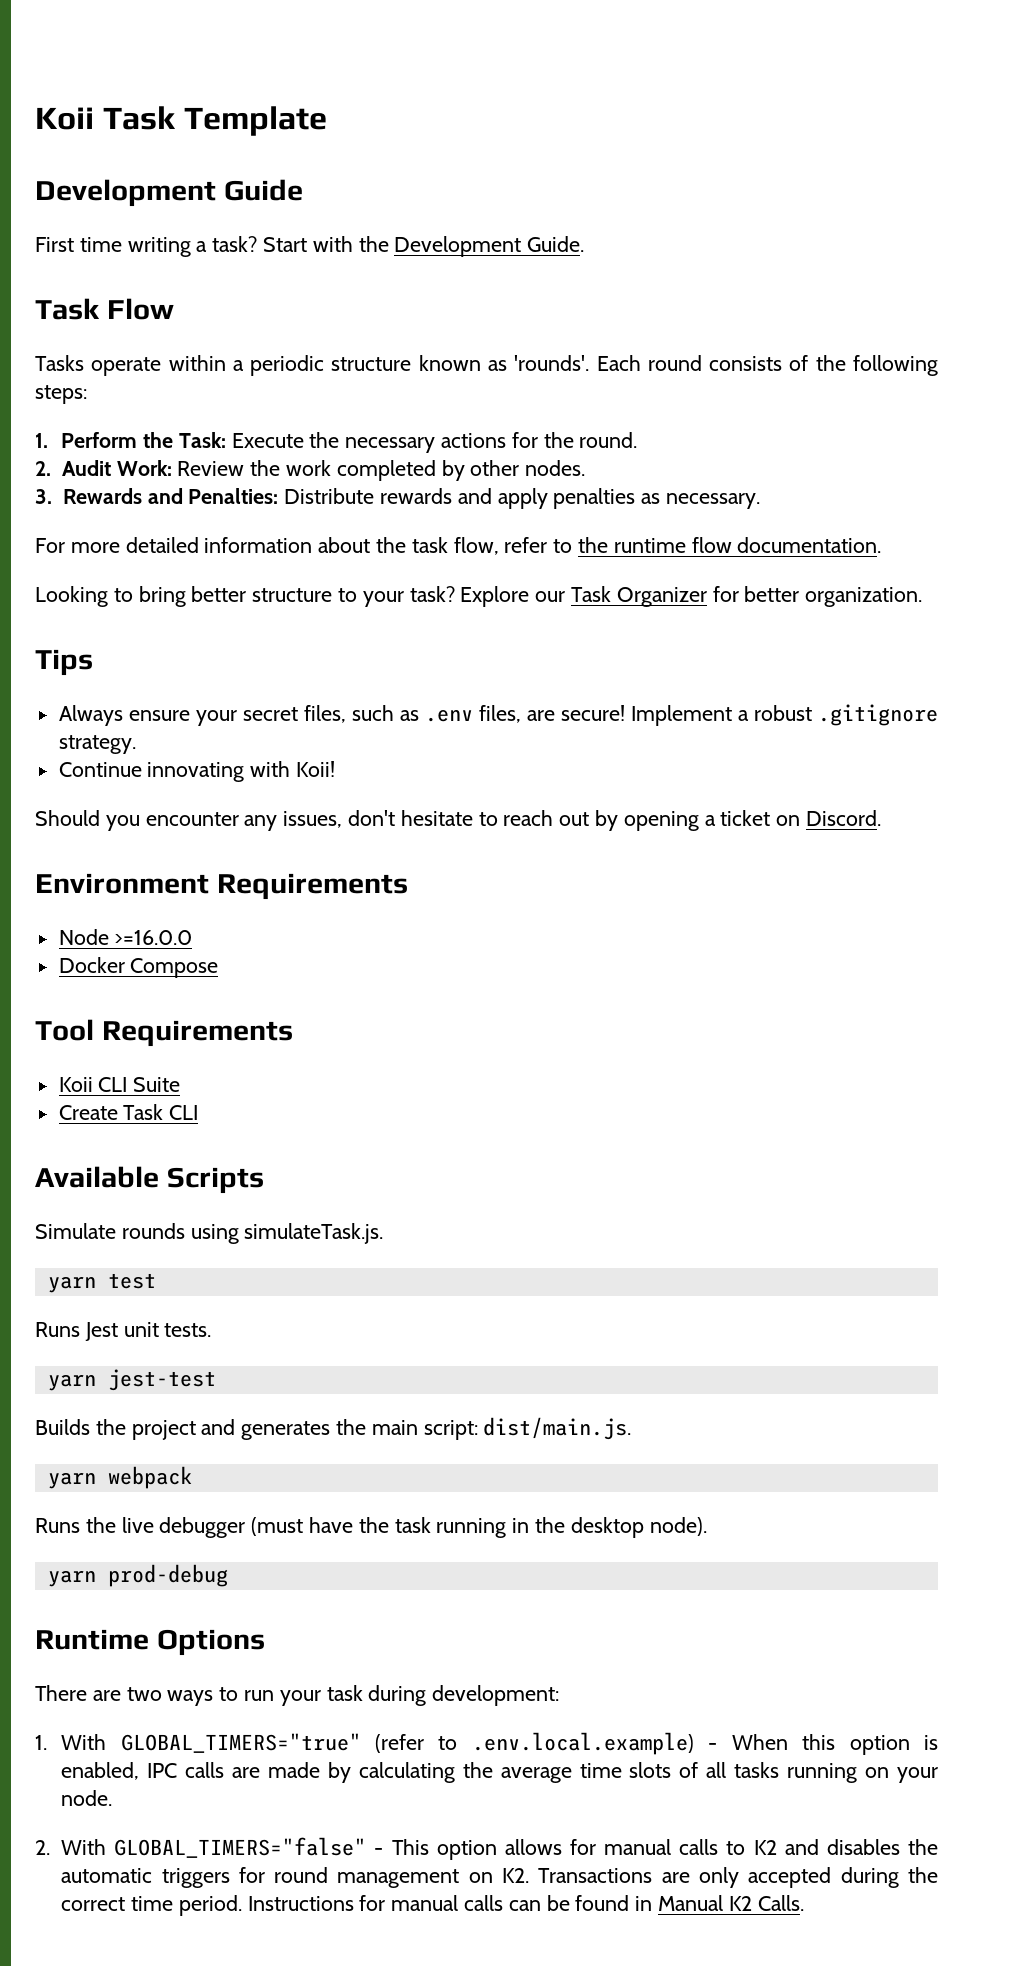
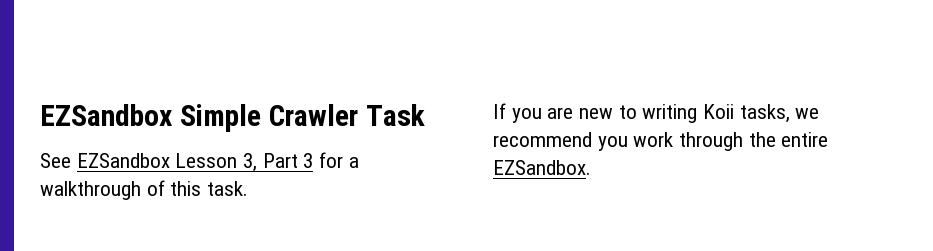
- Koii Task Template
- Development Guide
- First time writing a task? Start with the Development Guide.
- Task Flow
- Tasks operate within a periodic structure known as 'rounds'. Each round consists of the following steps:
- 1. Perform the Task: Execute the necessary actions for the round.
- 2. Audit Work: Review the work completed by other nodes.
- 3. Rewards and Penalties: Distribute rewards and apply penalties as necessary.
- For more detailed information about the task flow, refer to the runtime flow documentation.
- Looking to bring better structure to your task? Explore our Task Organizer for better organization.
- Tips
- Always ensure your secret files, such as .env files, are secure! Implement a robust .gitignore strategy.
- Continue innovating with Koii!
- Should you encounter any issues, don't hesitate to reach out by opening a ticket on Discord.
- Environment Requirements
- Node >=16.0.0
- Docker Compose
- Tool Requirements
- Koii CLI Suite
- Create Task CLI
- Available Scripts
- Simulate rounds using simulateTask.js.
- yarn test
- Runs Jest unit tests.
- yarn jest-test
- Builds the project and generates the main script: dist/main.js.
- yarn webpack
- Runs the live debugger (must have the task running in the desktop node).
- yarn prod-debug
- Runtime Options
- There are two ways to run your task during development:
- 1. With GLOBAL_TIMERS="true" (refer to .env.local.example) - When this option is enabled, IPC calls are made by calculating the average time slots of all tasks running on your node.
- 2. With GLOBAL_TIMERS="false" - This option allows for manual calls to K2 and disables the automatic triggers for round management on K2. Transactions are only accepted during the correct time period. Instructions for manual calls can be found in Manual K2 Calls.
+ EZSandbox Simple Crawler Task
+ See EZSandbox Lesson 3, Part 3 for a walkthrough of this task.
+ If you are new to writing Koii tasks, we recommend you work through the entire EZSandbox.

